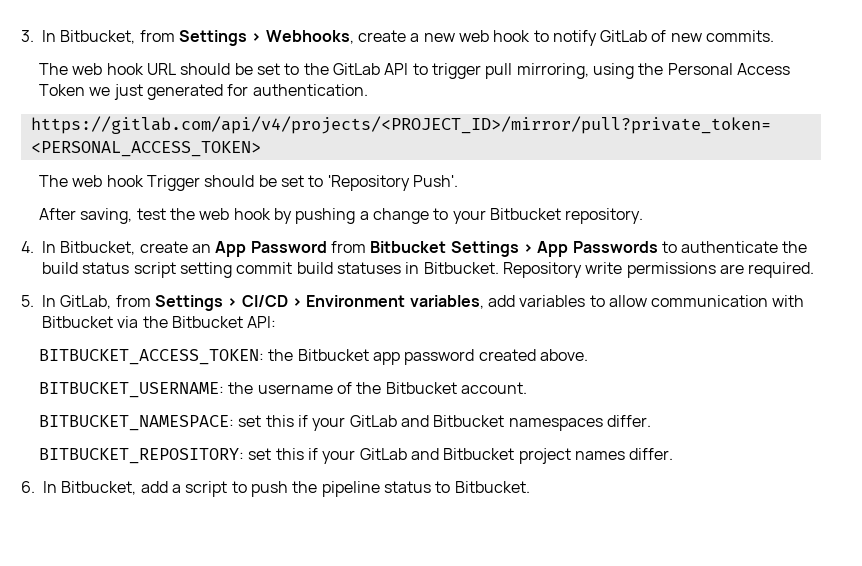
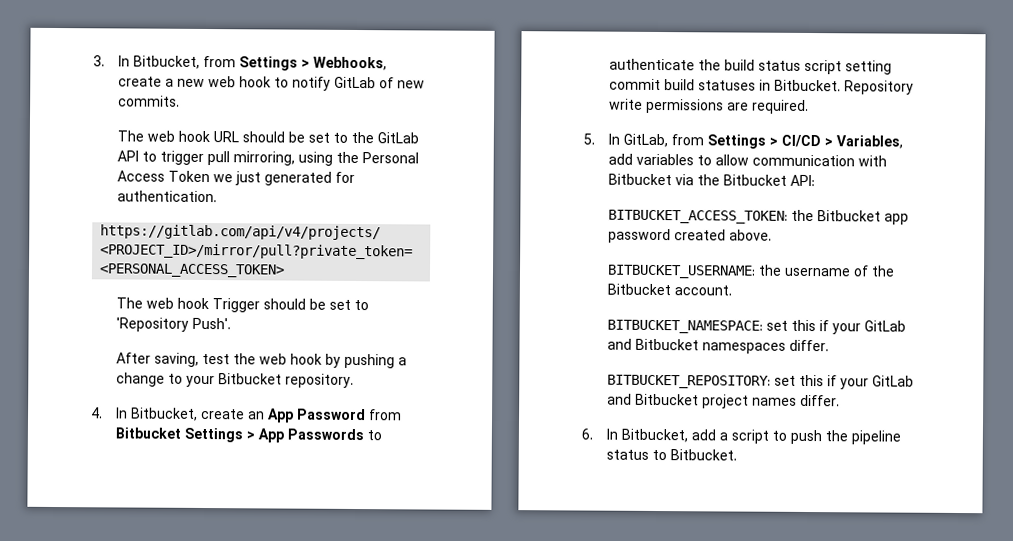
- 5. In GitLab, from Settings > CI/CD > Environment variables, add variables to allow communication with Bitbucket via the Bitbucket API:
+ 5. In GitLab, from Settings > CI/CD > Variables, add variables to allow communication with Bitbucket via the Bitbucket API:

